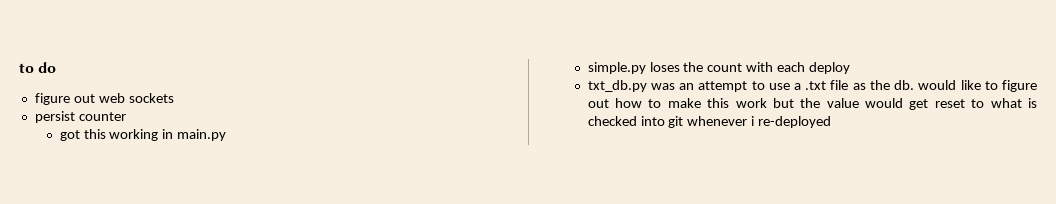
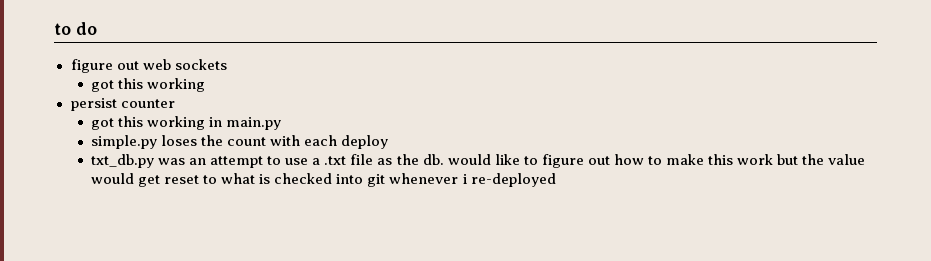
  figure out web sockets
+ got this working

